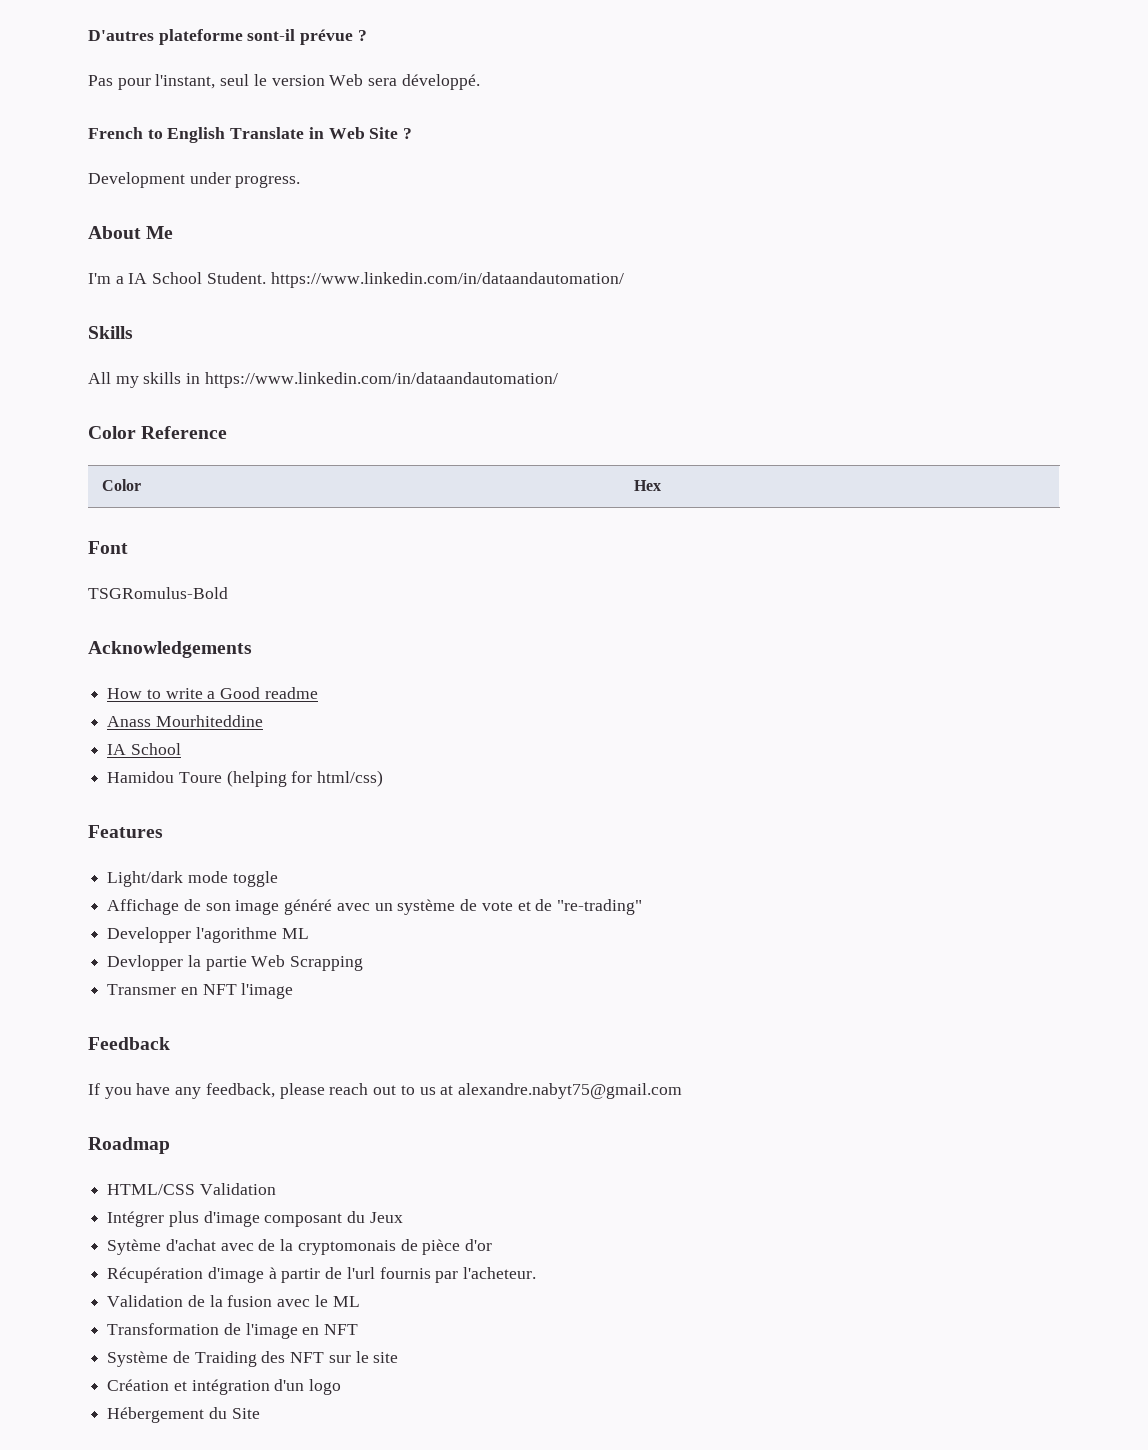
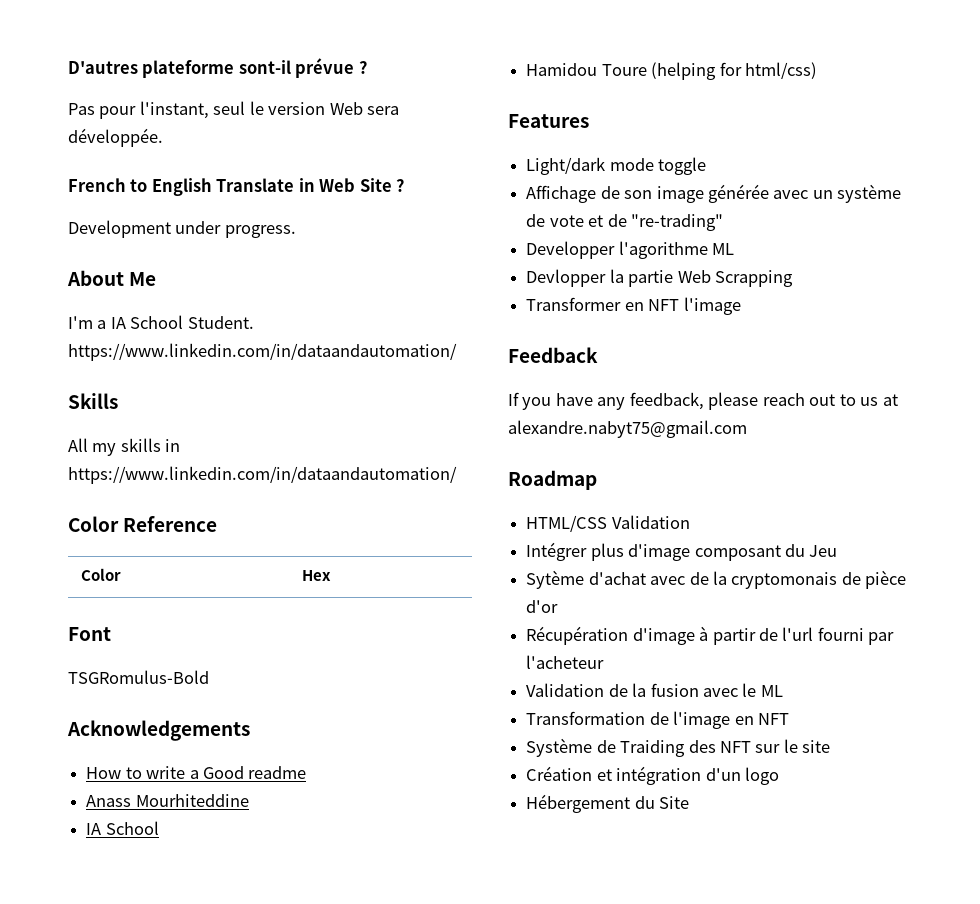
- Pas pour l'instant, seul le version Web sera développé.
+ Pas pour l'instant, seul le version Web sera développée.
- Affichage de son image généré avec un système de vote et de "re-trading"
+ Affichage de son image générée avec un système de vote et de "re-trading"
- Transmer en NFT l'image
+ Transformer en NFT l'image
- Intégrer plus d'image composant du Jeux
+ Intégrer plus d'image composant du Jeu
- Récupération d'image à partir de l'url fournis par l'acheteur.
+ Récupération d'image à partir de l'url fourni par l'acheteur

